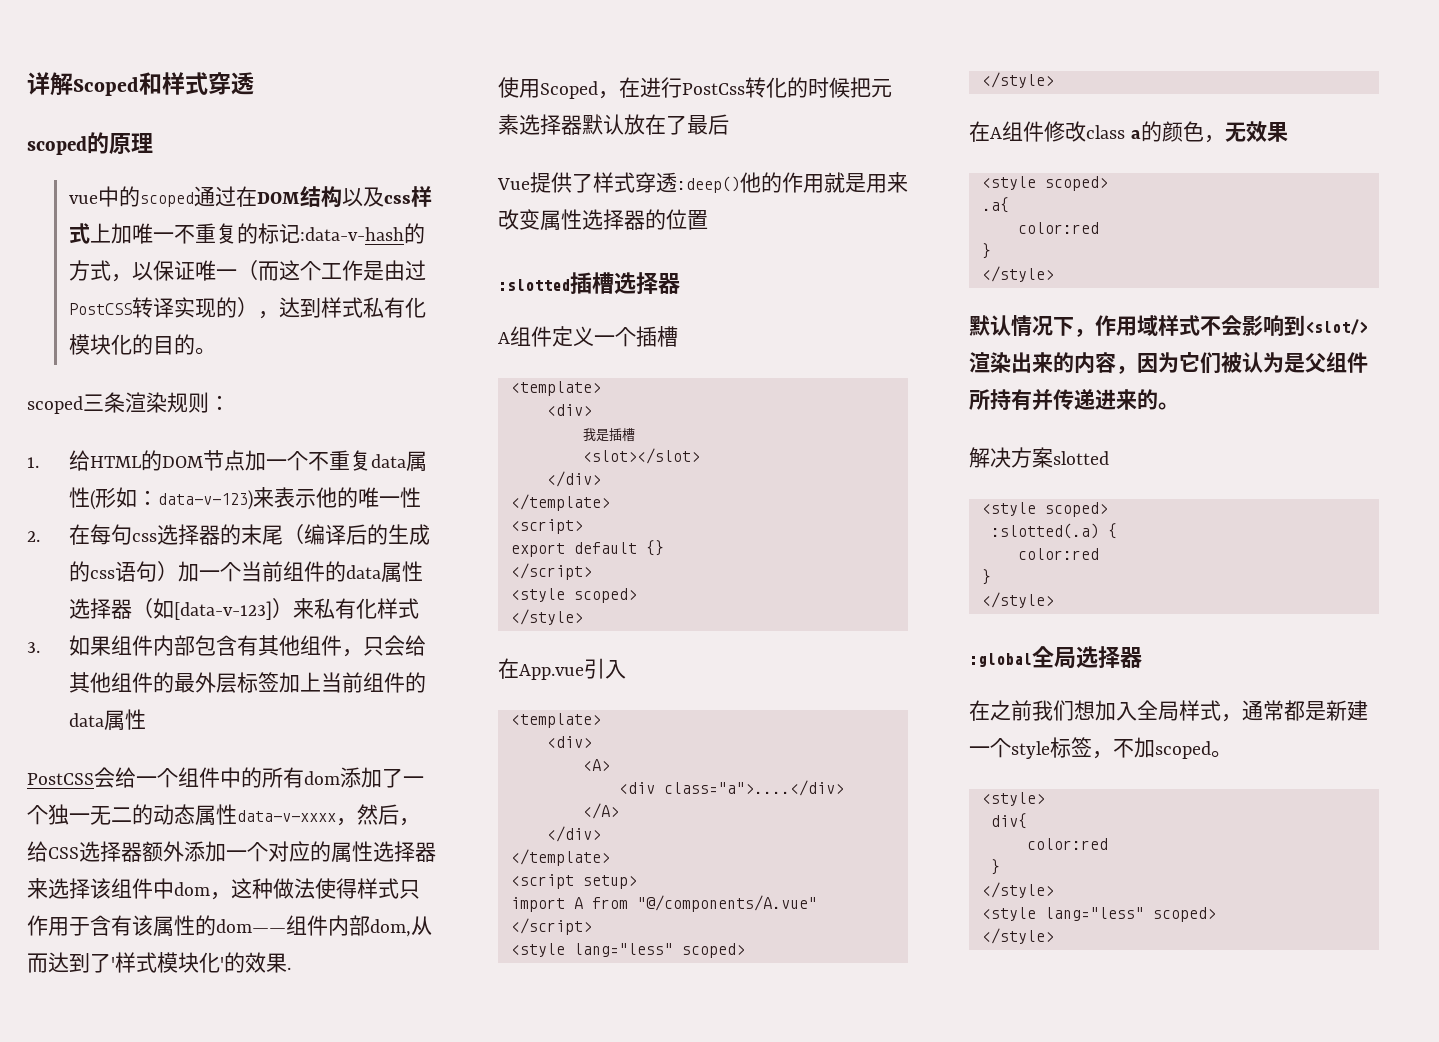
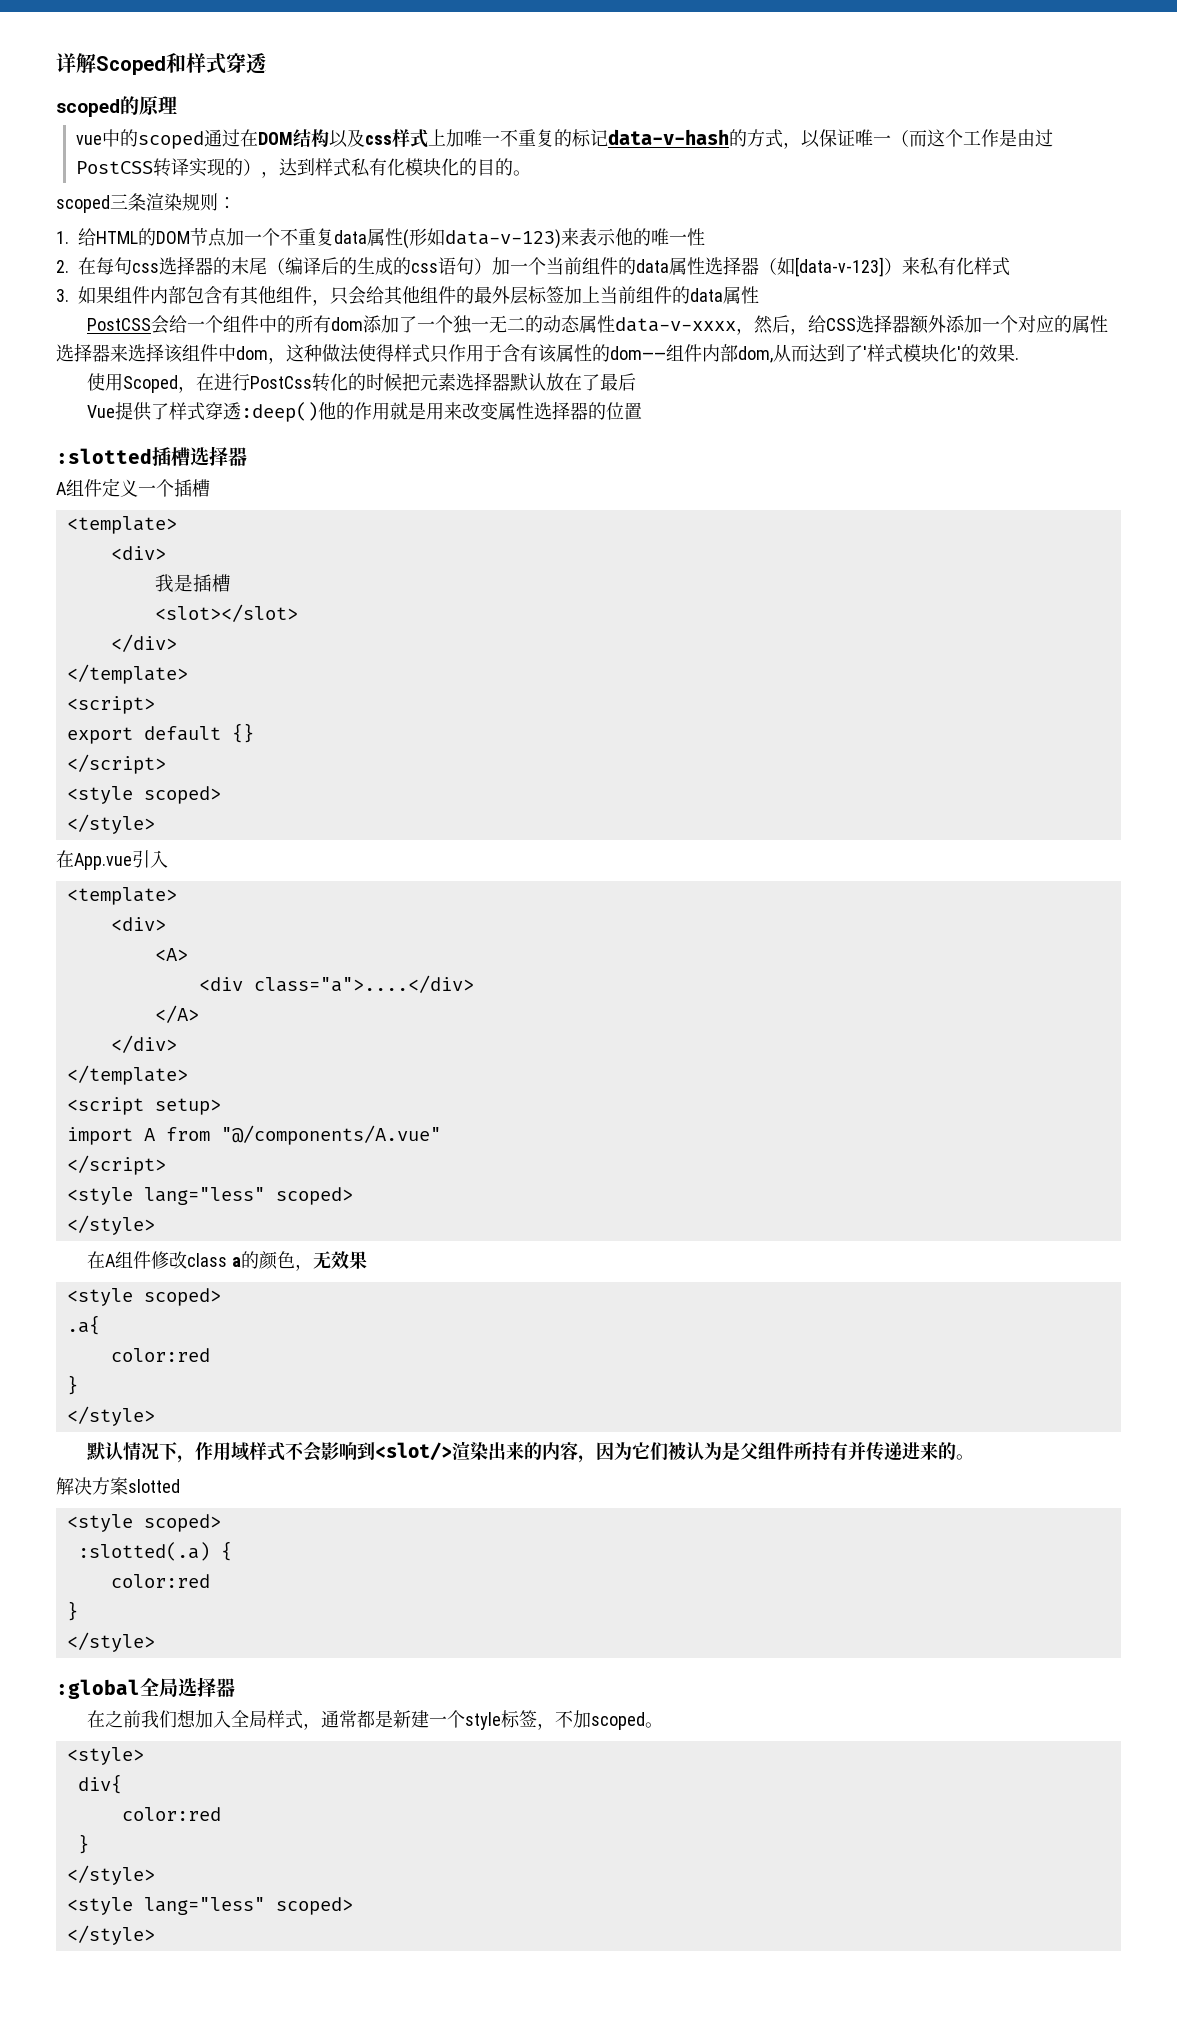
- vue中的scoped通过在DOM结构以及css样式上加唯一不重复的标记:data-v-hash的方式，以保证唯一（而这个工作是由过PostCSS转译实现的），达到样式私有化模块化的目的。
+ vue中的scoped通过在DOM结构以及css样式上加唯一不重复的标记data-v-hash的方式，以保证唯一（而这个工作是由过PostCSS转译实现的），达到样式私有化模块化的目的。
- 1.给HTML的DOM节点加一个不重复data属性(形如：data-v-123)来表示他的唯一性
+ 1.给HTML的DOM节点加一个不重复data属性(形如data-v-123)来表示他的唯一性

